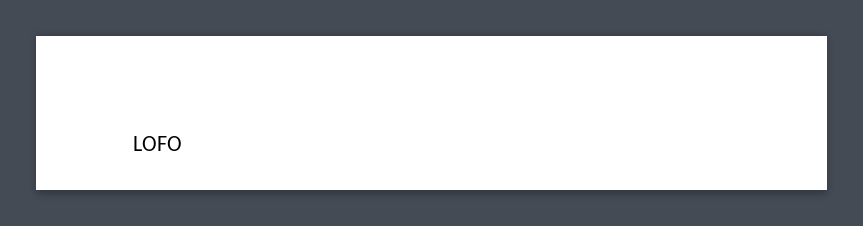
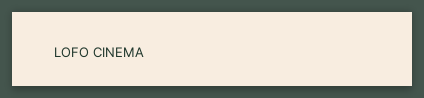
- LOFO
+ LOFO CINEMA

